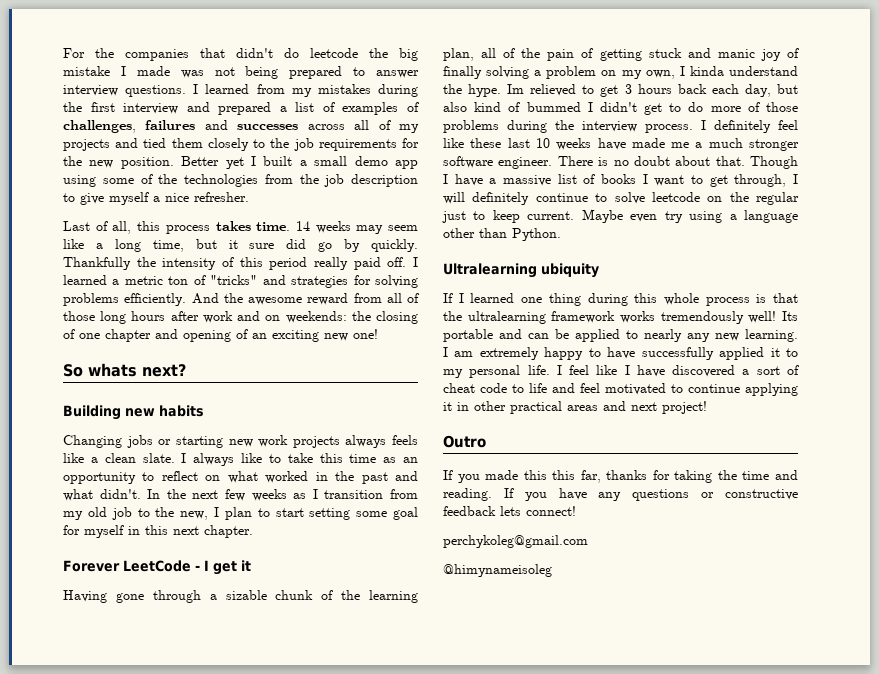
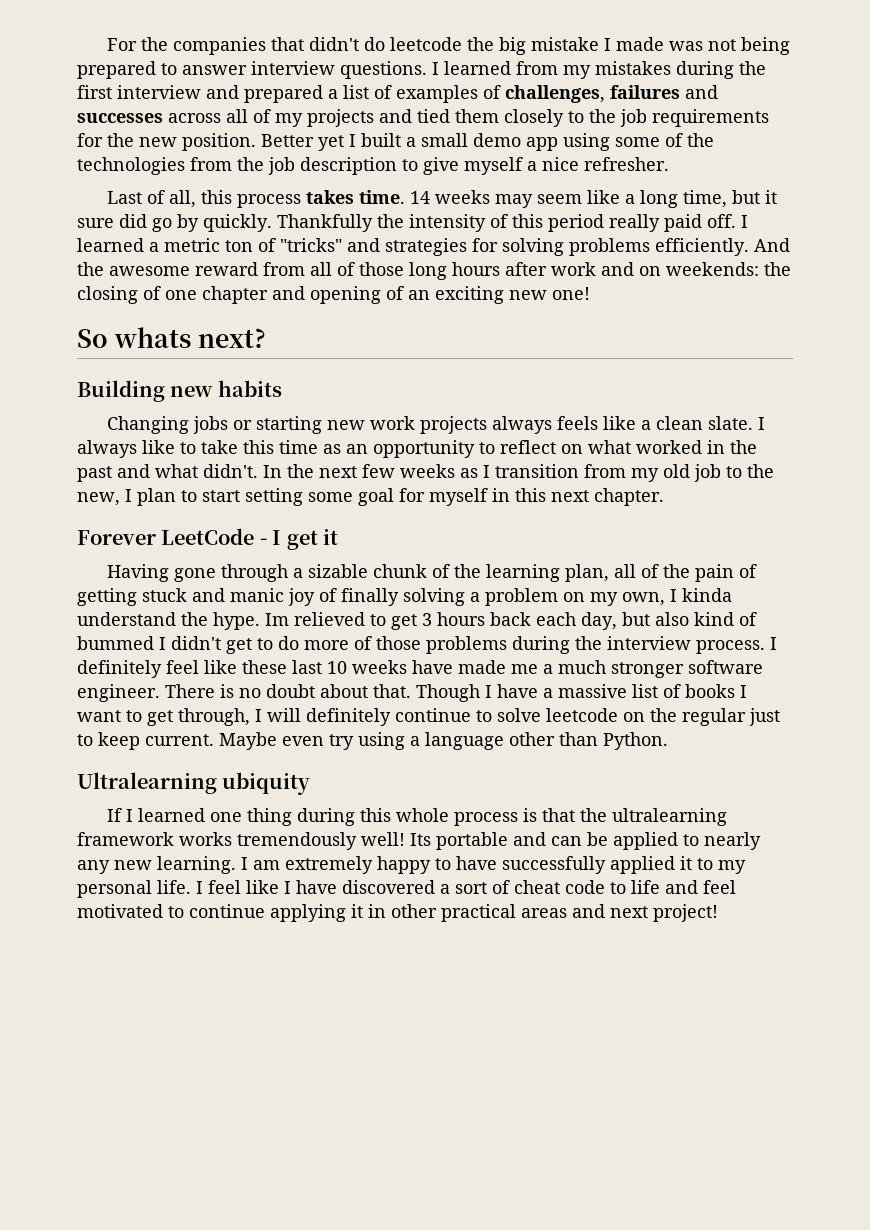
- Outro
- If you made this this far, thanks for taking the time and reading. If you have any questions or constructive feedback lets connect!
- perchykoleg@gmail.com
- @himynameisoleg

